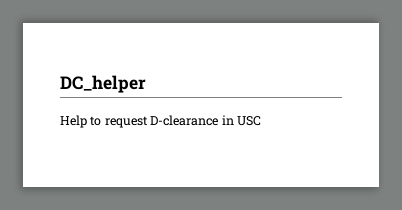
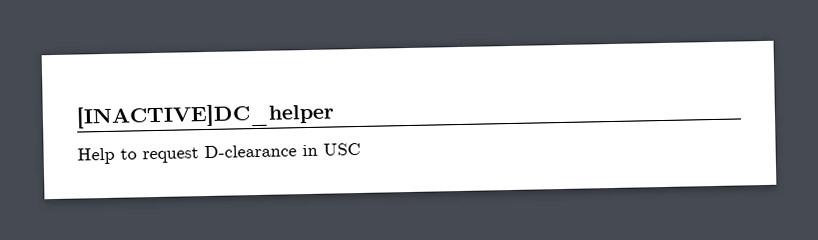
- DC_helper
+ [INACTIVE]DC_helper

